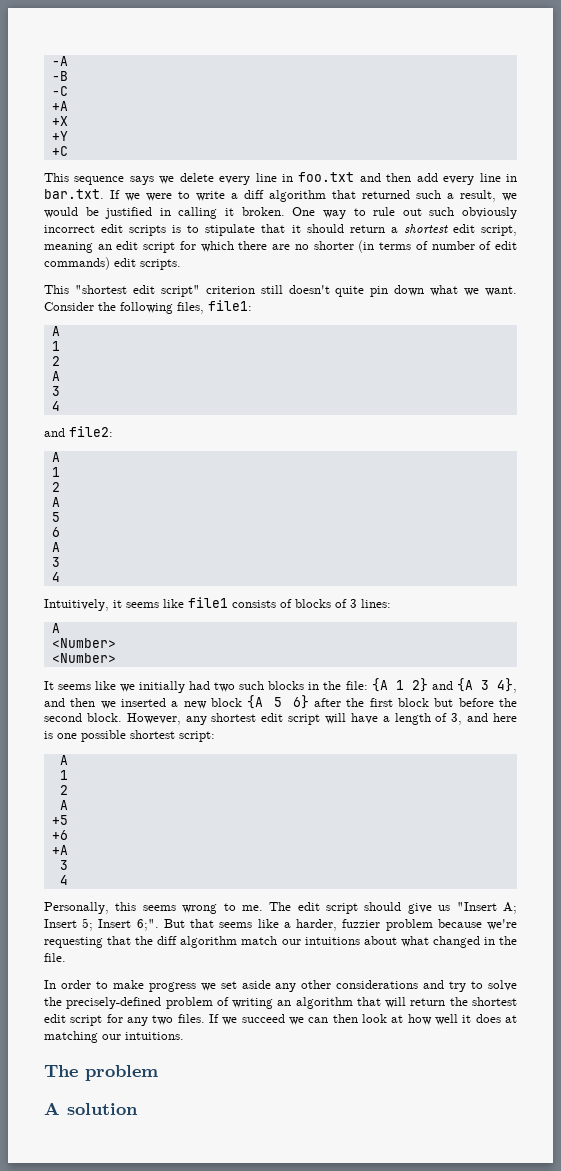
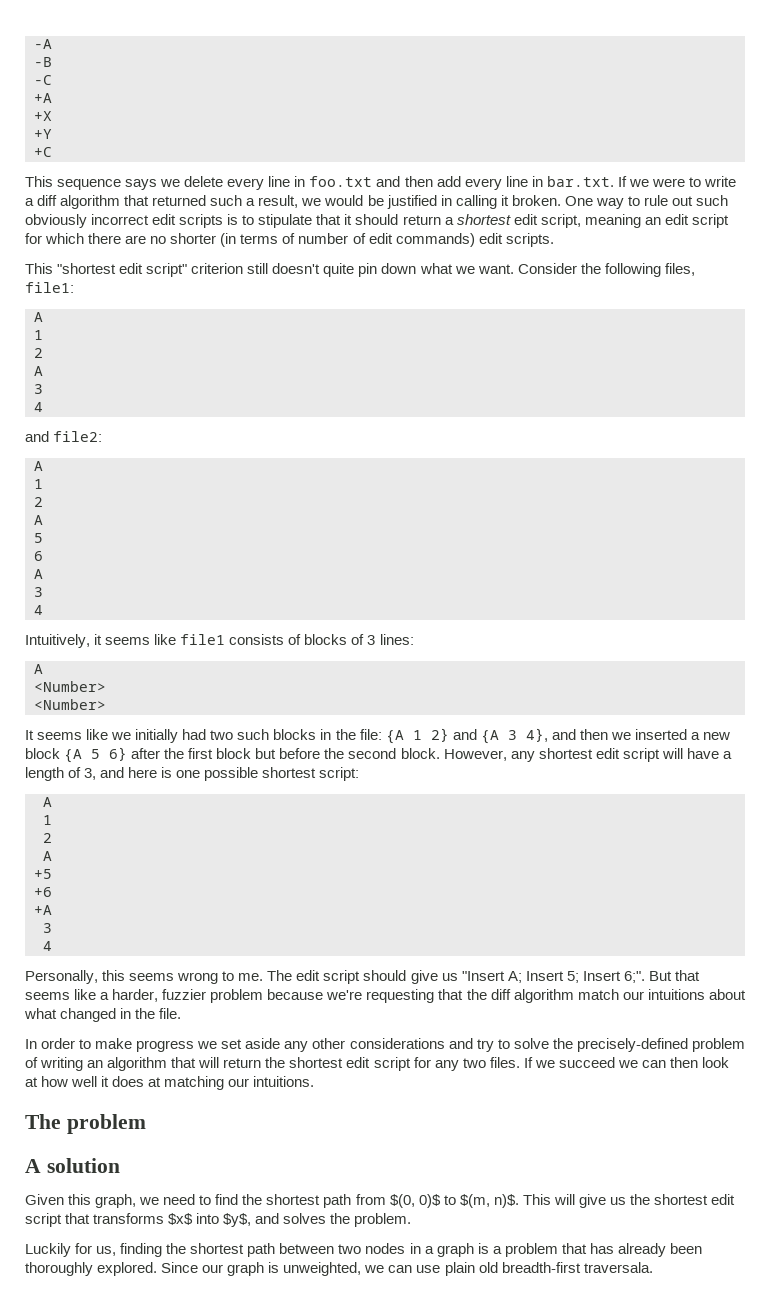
+ Given this graph, we need to find the shortest path from $(0, 0)$ to $(m, n)$. This will give us the shortest edit script that transforms $x$ into $y$, and solves the problem.
+ Luckily for us, finding the shortest path between two nodes in a graph is a problem that has already been thoroughly explored. Since our graph is unweighted, we can use plain old breadth-first traversala.

